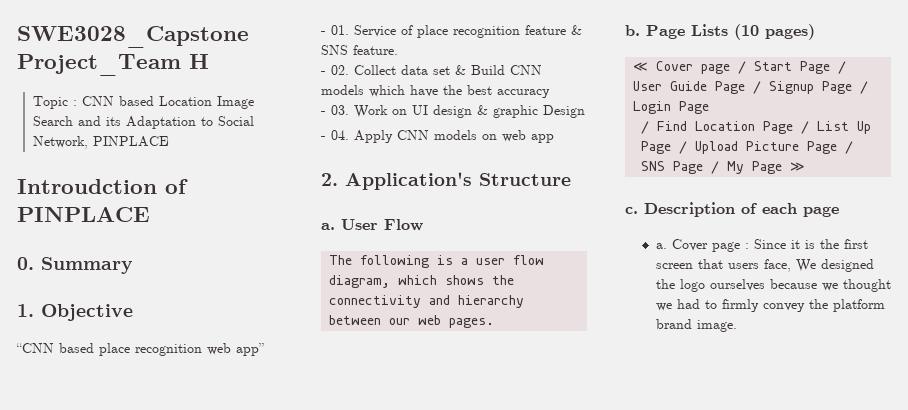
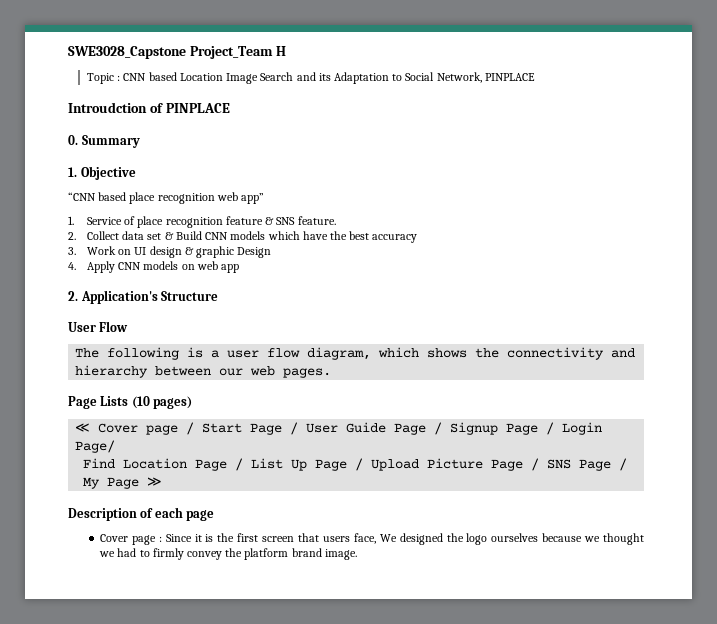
- - 01. Service of place recognition feature & SNS feature.
+ 1. Service of place recognition feature & SNS feature.
- - 02. Collect data set & Build CNN models which have the best accuracy
+ 2. Collect data set & Build CNN models which have the best accuracy
- - 03. Work on UI design & graphic Design
+ 3. Work on UI design & graphic Design
- - 04. Apply CNN models on web app
+ 4. Apply CNN models on web app
  2. Application's Structure
- a. User Flow
+ User Flow
- b.
- ≪ Cover page / Start Page / User Guide Page / Signup Page / Login Page
- / Find Location Page / List Up Page / Upload Picture Page / SNS Page / My Page ≫
+ ≪ Cover page / Start Page / User Guide Page / Signup Page / Login Page/
+ Find Location Page / List Up Page / Upload Picture Page / SNS Page / My Page ≫
- c. Description of each page
- a. Cover page : Since it is the first screen that users face, We designed the logo ourselves because we thought we had to firmly convey the platform brand image.
+ Description of each page
+ Cover page : Since it is the first screen that users face, We designed the logo ourselves because we thought we had to firmly convey the platform brand image.

